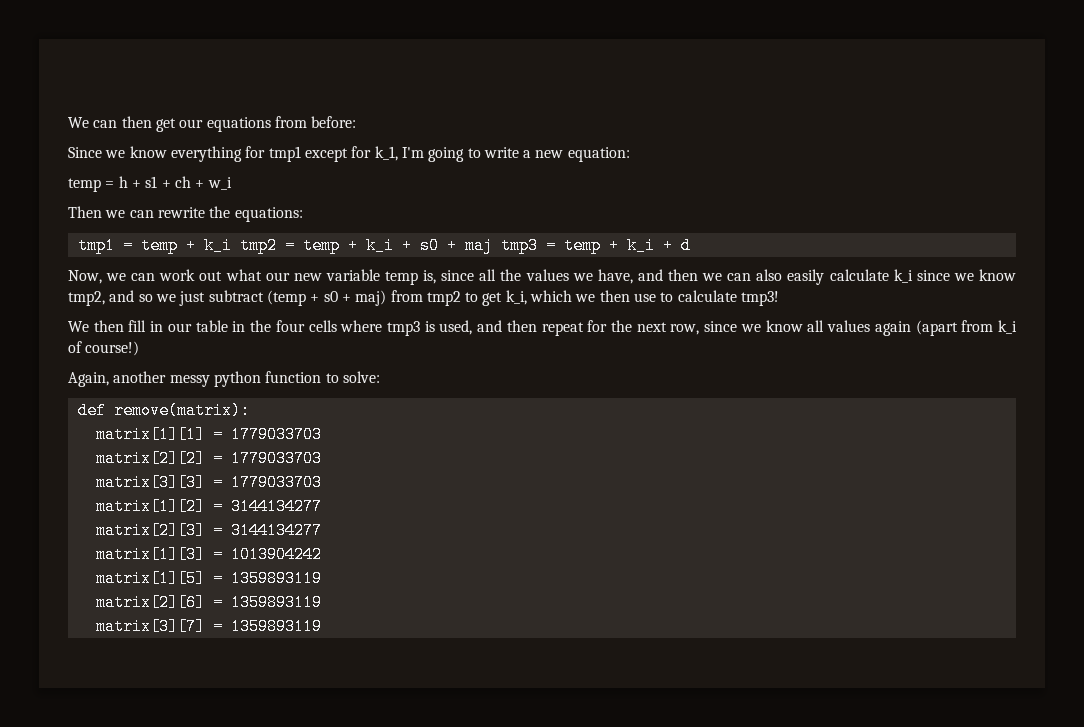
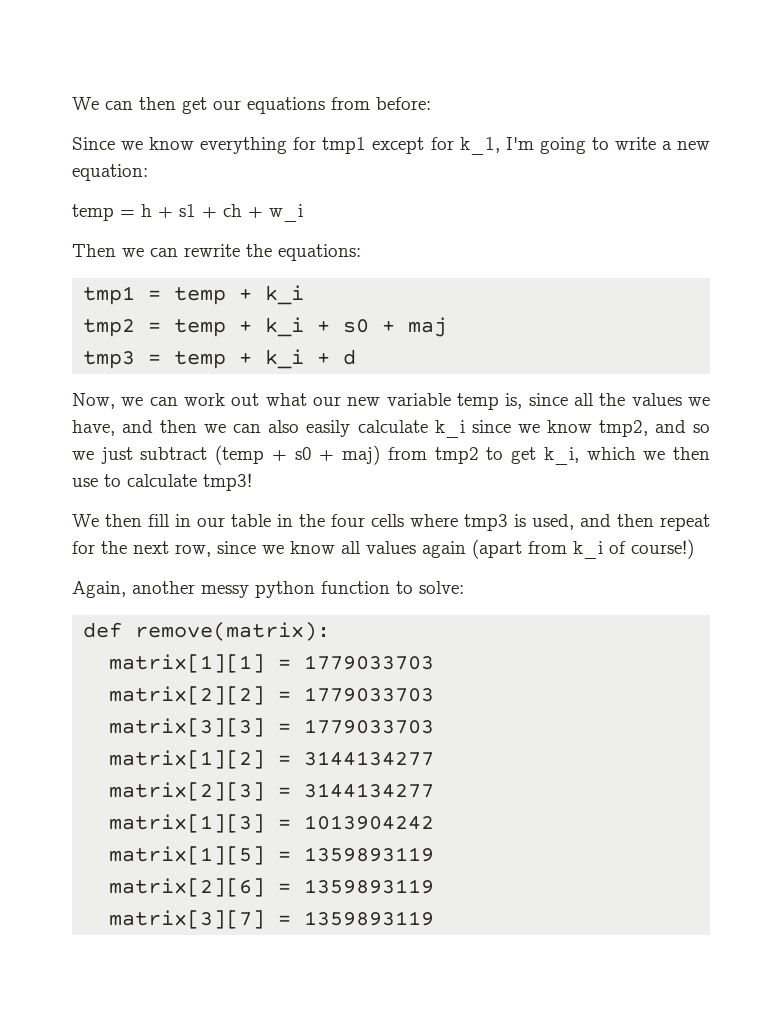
- tmp1 = temp + k_i tmp2 = temp + k_i + s0 + maj tmp3 = temp + k_i + d
+ tmp1 = temp + k_i
+ tmp2 = temp + k_i + s0 + maj
+ tmp3 = temp + k_i + d

